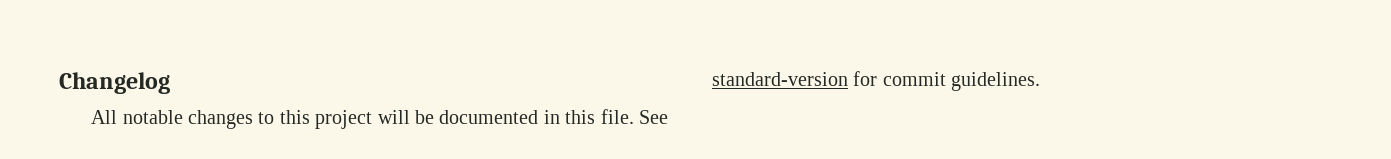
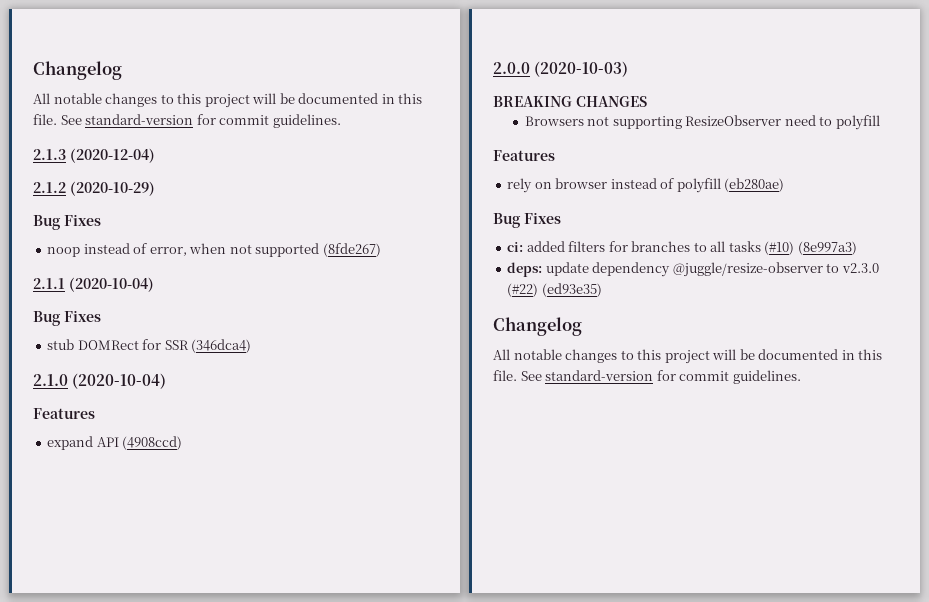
+ 2.1.3 (2020-12-04)
+ 2.1.2 (2020-10-29)
+ Bug Fixes
+ noop instead of error, when not supported (8fde267)
+ 2.1.1 (2020-10-04)
+ Bug Fixes
+ stub DOMRect for SSR (346dca4)
+ 2.1.0 (2020-10-04)
+ Features
+ expand API (4908ccd)
+ 2.0.0 (2020-10-03)
+ BREAKING CHANGES
+ Browsers not supporting ResizeObserver need to polyfill
+ Features
+ rely on browser instead of polyfill (eb280ae)
+ Bug Fixes
+ ci: added filters for branches to all tasks (#10) (8e997a3)
+ deps: update dependency @juggle/resize-observer to v2.3.0 (#22) (ed93e35)
+ Changelog
+ All notable changes to this project will be documented in this file. See standard-version for commit guidelines.

